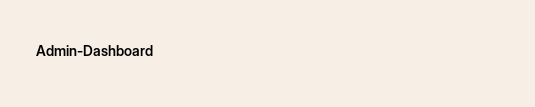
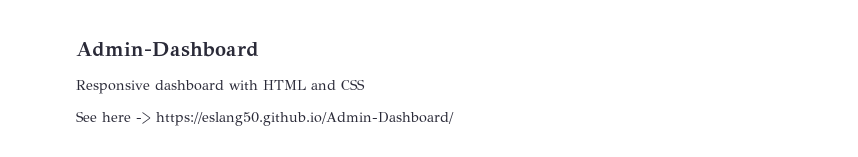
+ Responsive dashboard with HTML and CSS
+ See here -> https://eslang50.github.io/Admin-Dashboard/

